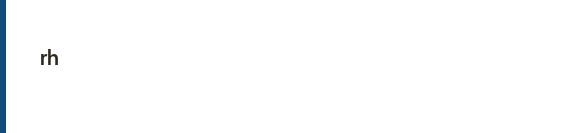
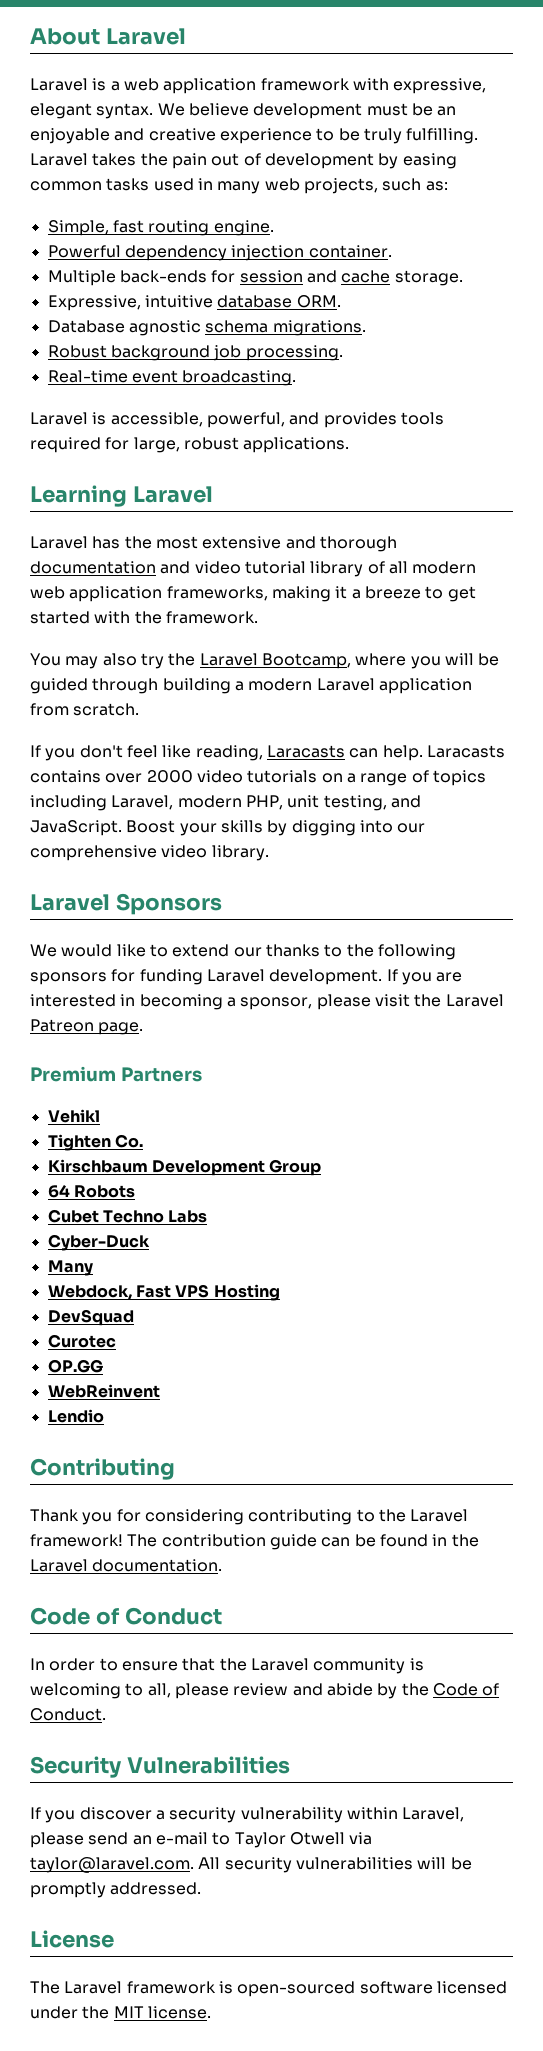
- rh
+ About Laravel
+ Laravel is a web application framework with expressive, elegant syntax. We believe development must be an enjoyable and creative experience to be truly fulfilling. Laravel takes the pain out of development by easing common tasks used in many web projects, such as:
+ Simple, fast routing engine.
+ Powerful dependency injection container.
+ Multiple back-ends for session and cache storage.
+ Expressive, intuitive database ORM.
+ Database agnostic schema migrations.
+ Robust background job processing.
+ Real-time event broadcasting.
+ Laravel is accessible, powerful, and provides tools required for large, robust applications.
+ Learning Laravel
+ Laravel has the most extensive and thorough documentation and video tutorial library of all modern web application frameworks, making it a breeze to get started with the framework.
+ You may also try the Laravel Bootcamp, where you will be guided through building a modern Laravel application from scratch.
+ If you don't feel like reading, Laracasts can help. Laracasts contains over 2000 video tutorials on a range of topics including Laravel, modern PHP, unit testing, and JavaScript. Boost your skills by digging into our comprehensive video library.
+ Laravel Sponsors
+ We would like to extend our thanks to the following sponsors for funding Laravel development. If you are interested in becoming a sponsor, please visit the Laravel Patreon page.
+ Premium Partners
+ Vehikl
+ Tighten Co.
+ Kirschbaum Development Group
+ 64 Robots
+ Cubet Techno Labs
+ Cyber-Duck
+ Many
+ Webdock, Fast VPS Hosting
+ DevSquad
+ Curotec
+ OP.GG
+ WebReinvent
+ Lendio
+ Contributing
+ Thank you for considering contributing to the Laravel framework! The contribution guide can be found in the Laravel documentation.
+ Code of Conduct
+ In order to ensure that the Laravel community is welcoming to all, please review and abide by the Code of Conduct.
+ Security Vulnerabilities
+ If you discover a security vulnerability within Laravel, please send an e-mail to Taylor Otwell via taylor@laravel.com. All security vulnerabilities will be promptly addressed.
+ License
+ The Laravel framework is open-sourced software licensed under the MIT license.

